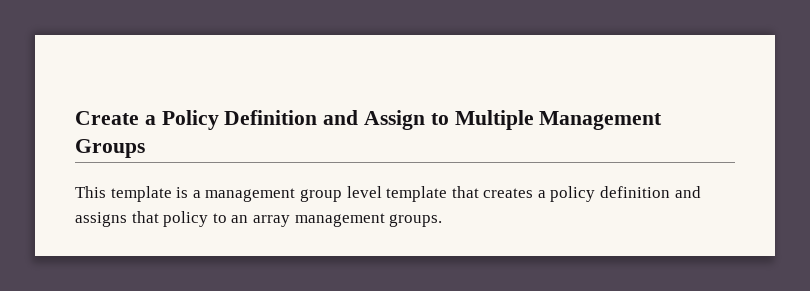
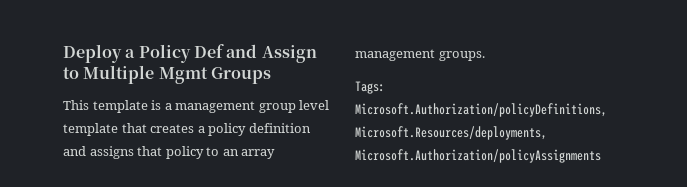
- Create a Policy Definition and Assign to Multiple Management Groups
+ Deploy a Policy Def and Assign to Multiple Mgmt Groups
+ Tags: Microsoft.Authorization/policyDefinitions, Microsoft.Resources/deployments, Microsoft.Authorization/policyAssignments

